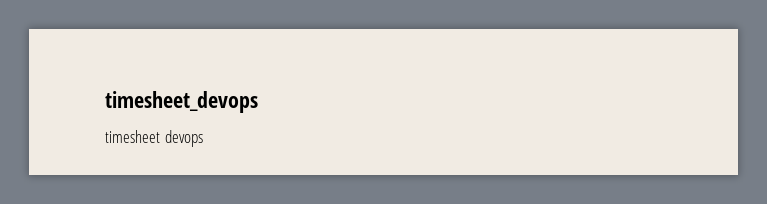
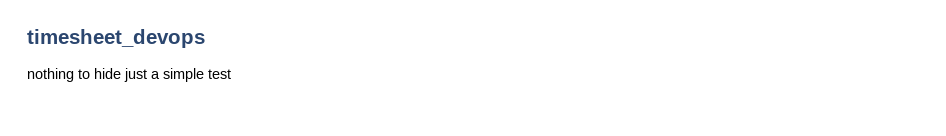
- timesheet devops
+ nothing to hide just a simple test

